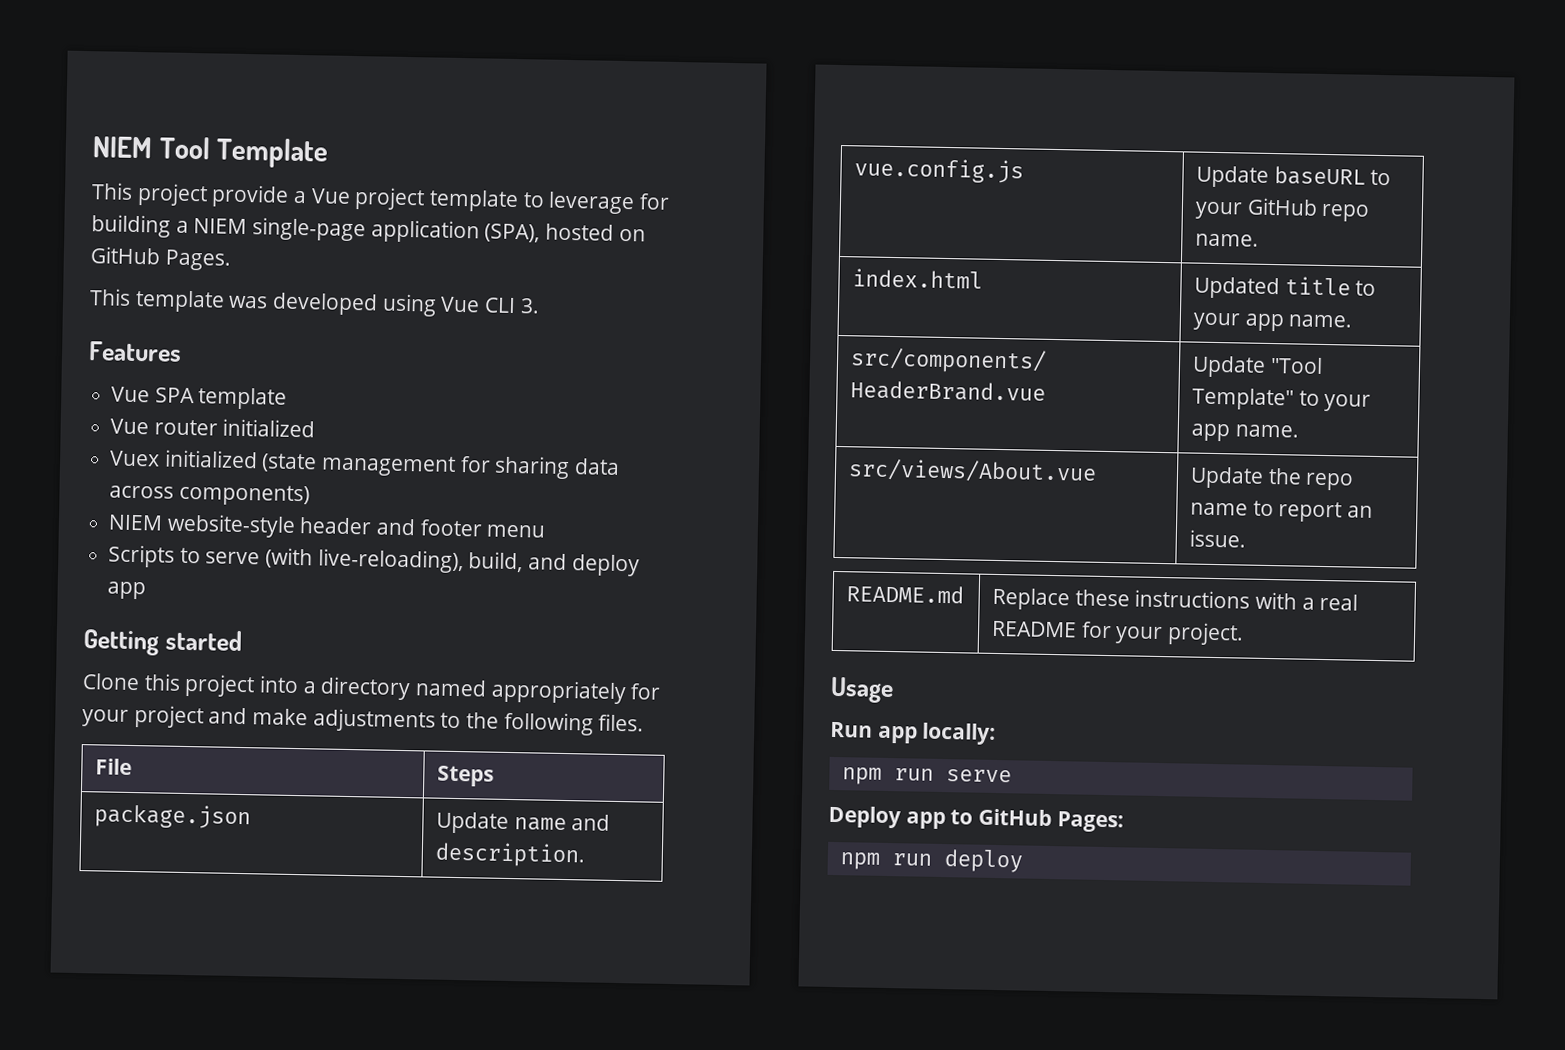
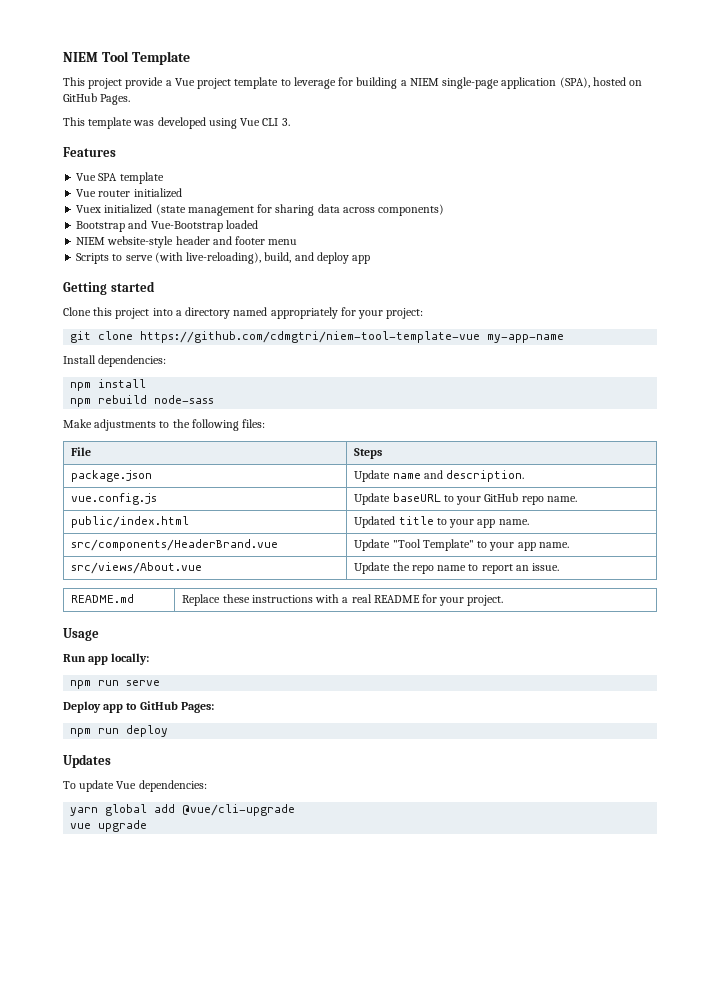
+ Bootstrap and Vue-Bootstrap loaded
- Clone this project into a directory named appropriately for your project and make adjustments to the following files.
+ Clone this project into a directory named appropriately for your project:
+ git clone https://github.com/cdmgtri/niem-tool-template-vue my-app-name
+ Install dependencies:
+ npm install
+ npm rebuild node-sass
+ Make adjustments to the following files:
- index.html | Updated title to your app name.
+ public/index.html | Updated title to your app name.
+ Updates
+ To update Vue dependencies:
+ yarn global add @vue/cli-upgrade
+ vue upgrade

